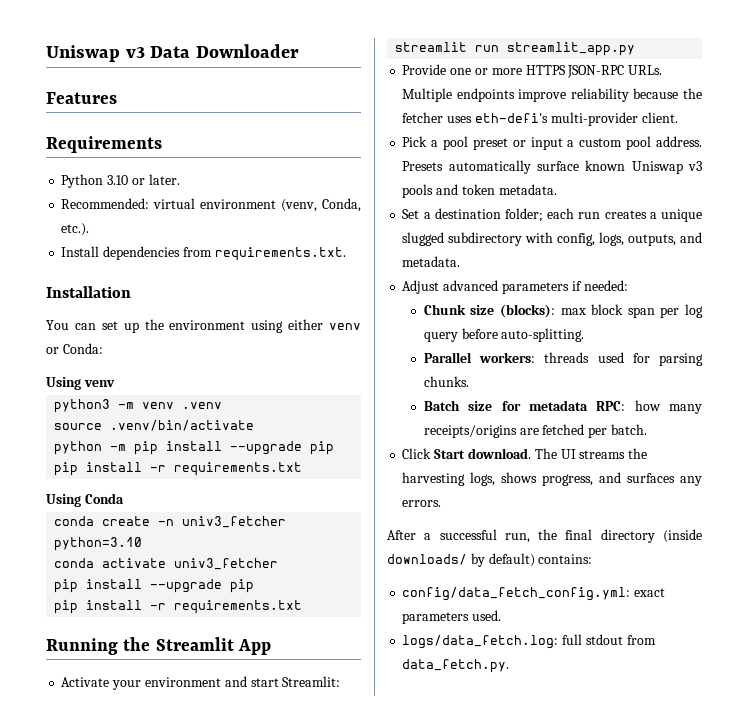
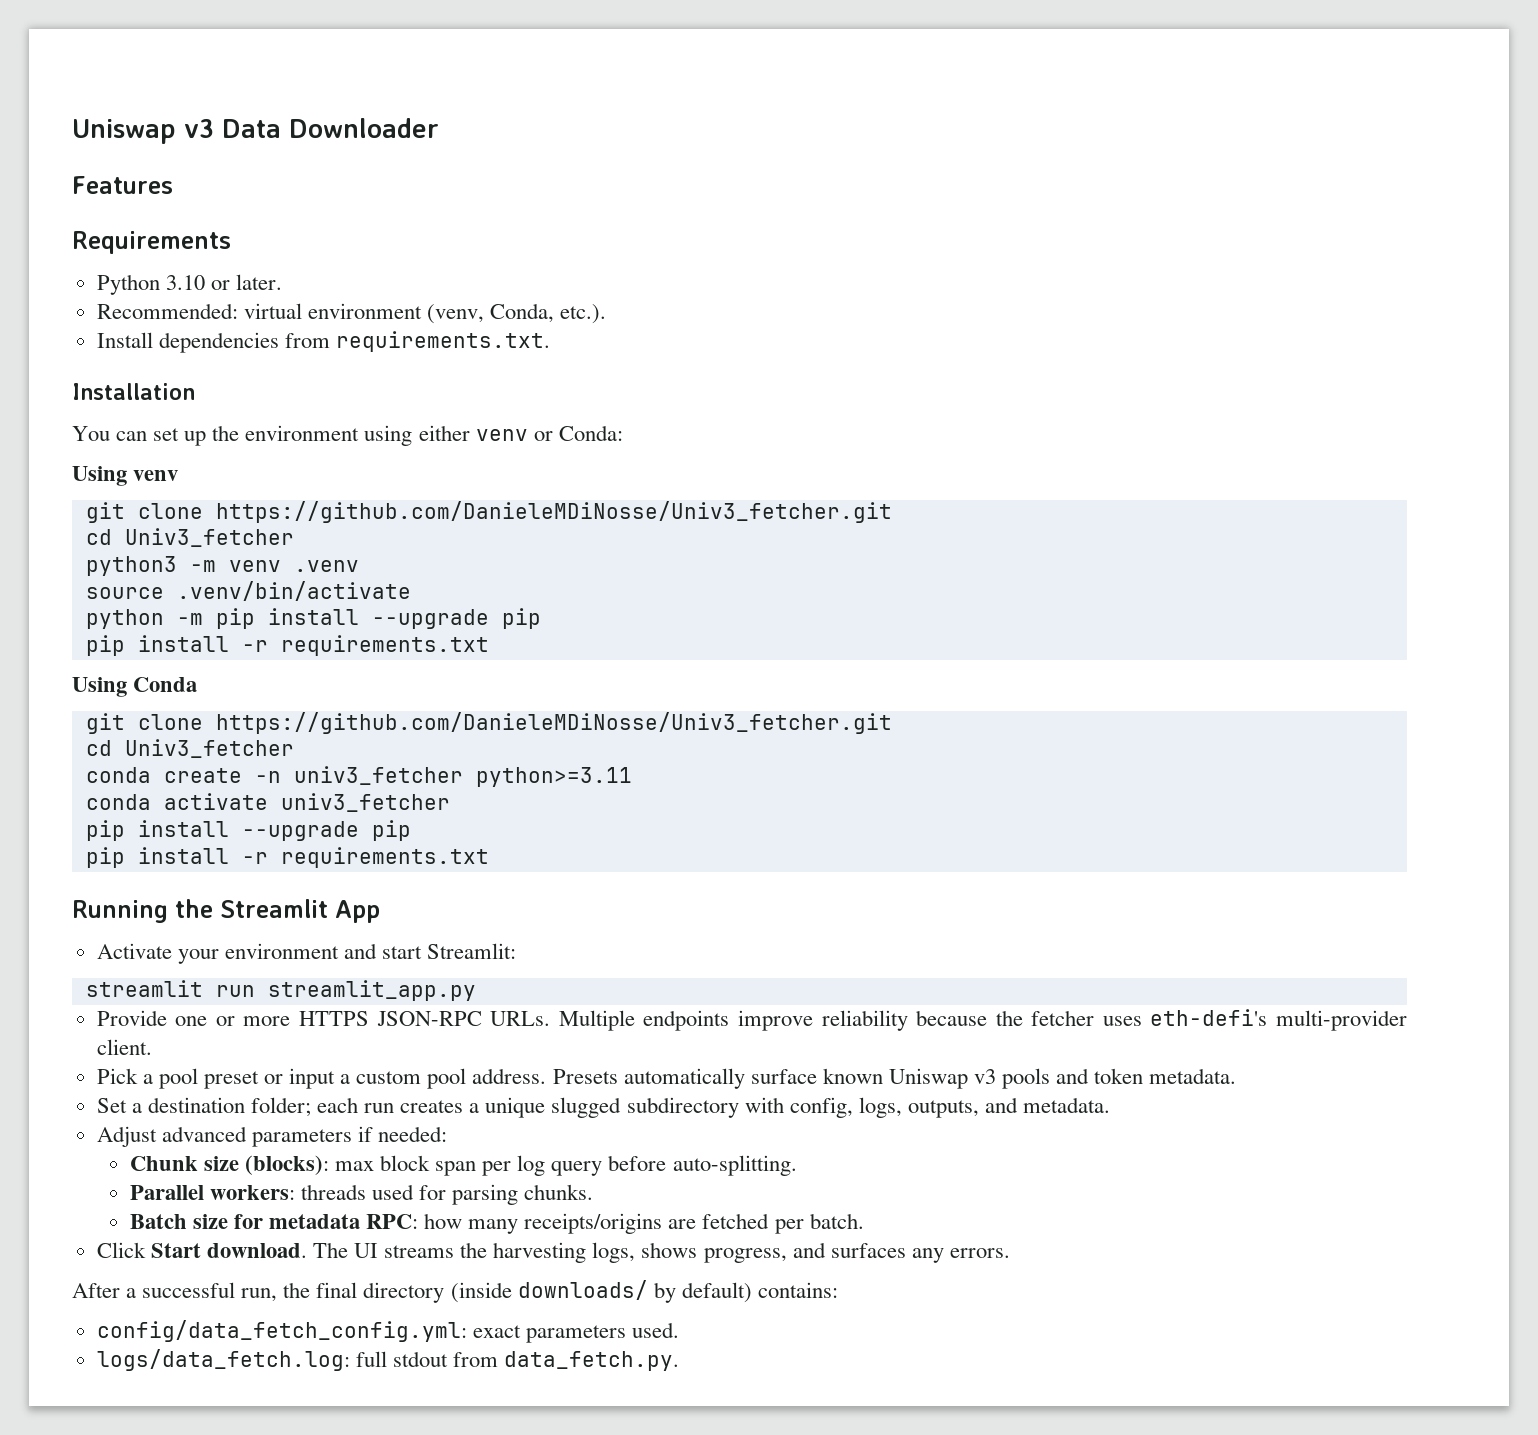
  Using venv
+ git clone https://github.com/DanieleMDiNosse/Univ3_fetcher.git
+ cd Univ3_fetcher
  Using Conda
+ git clone https://github.com/DanieleMDiNosse/Univ3_fetcher.git
+ cd Univ3_fetcher
- conda create -n univ3_fetcher python=3.10
+ conda create -n univ3_fetcher python>=3.11

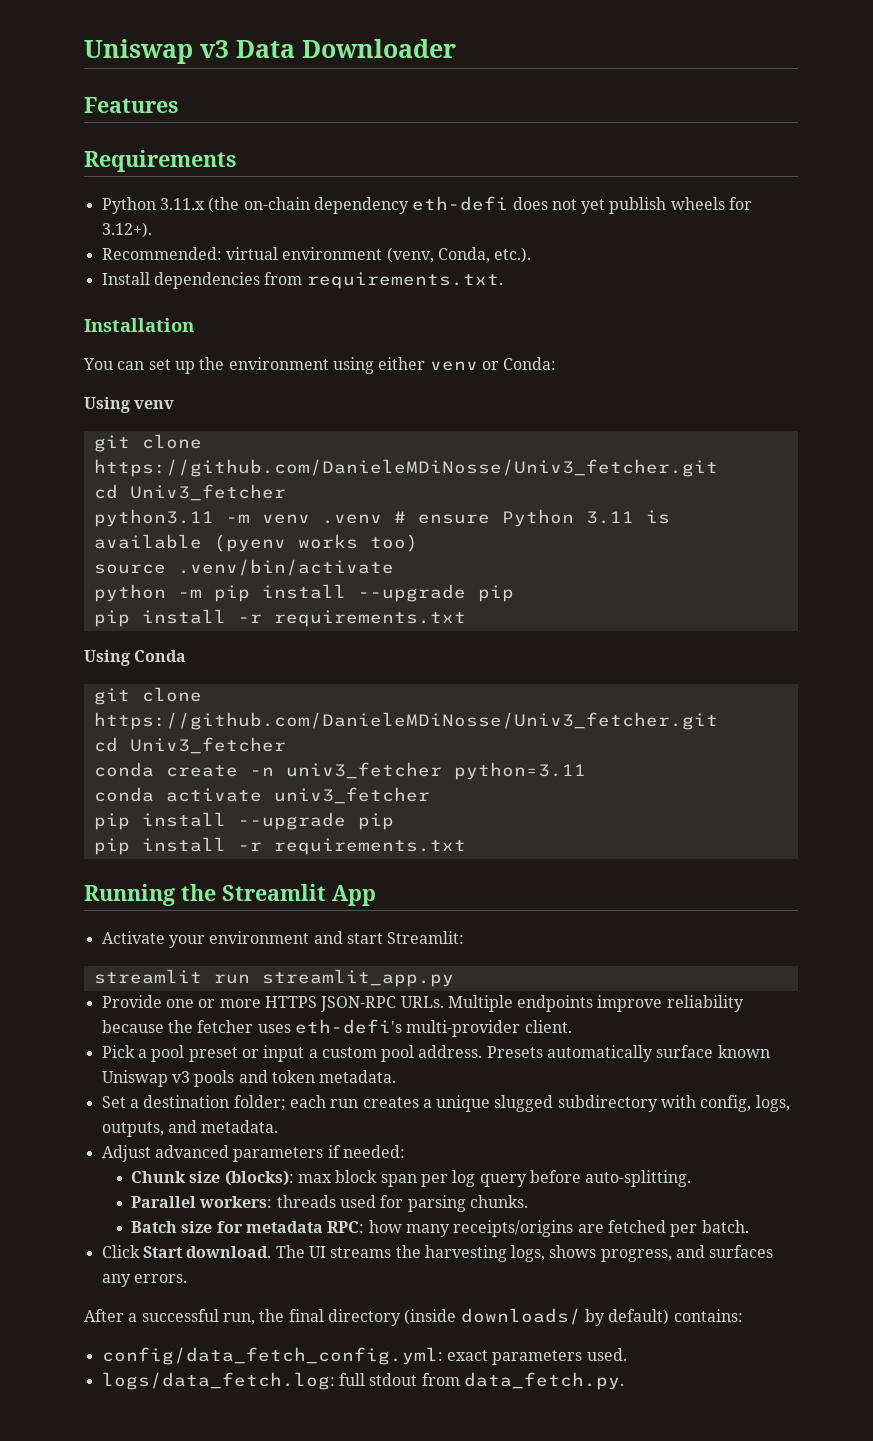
- Python 3.10 or later.
+ Python 3.11.x (the on-chain dependency eth-defi does not yet publish wheels for 3.12+).
- python3 -m venv .venv
+ python3.11 -m venv .venv # ensure Python 3.11 is available (pyenv works too)
- conda create -n univ3_fetcher python>=3.11
+ conda create -n univ3_fetcher python=3.11

